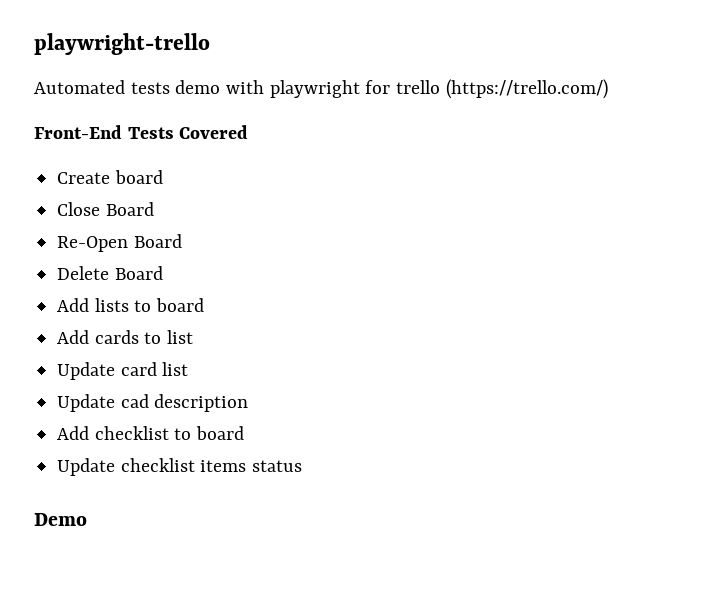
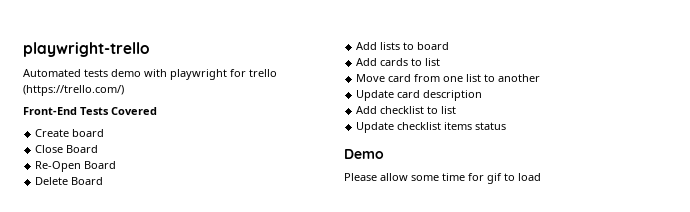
+ Move card from one list to another
- Update card list
- Update cad description
+ Update card description
- Add checklist to board
+ Add checklist to list
+ Please allow some time for gif to load

